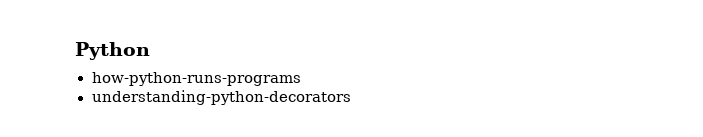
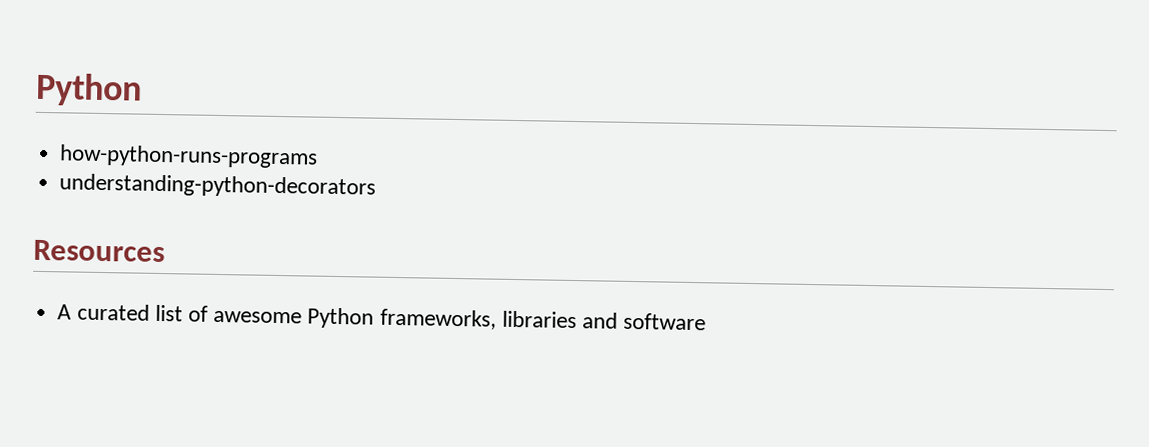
+ Resources
+ A curated list of awesome Python frameworks, libraries and software

